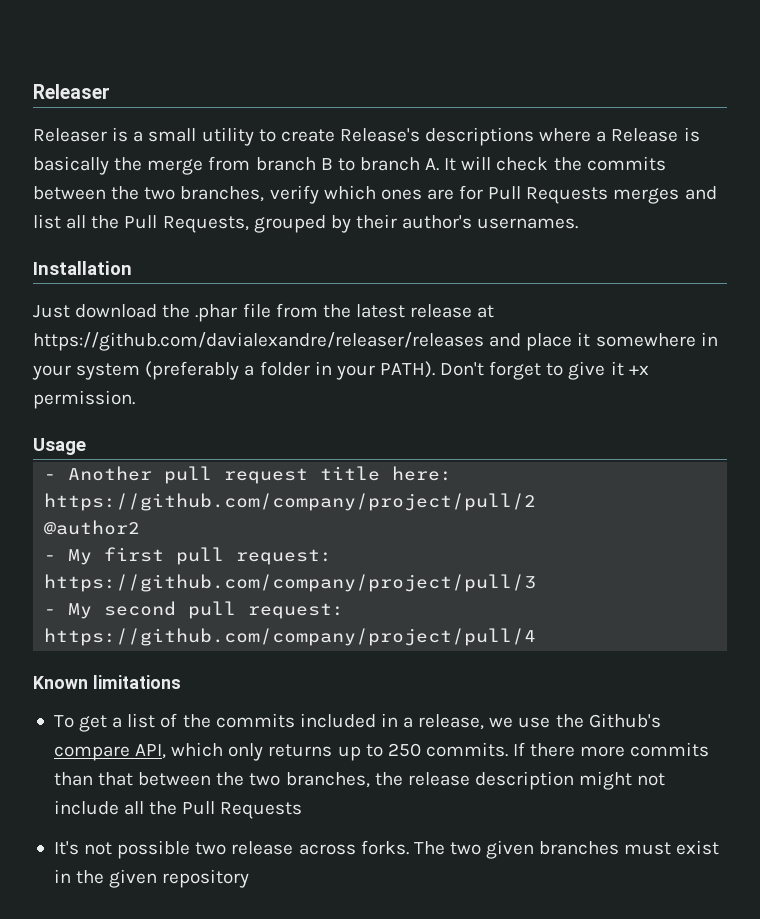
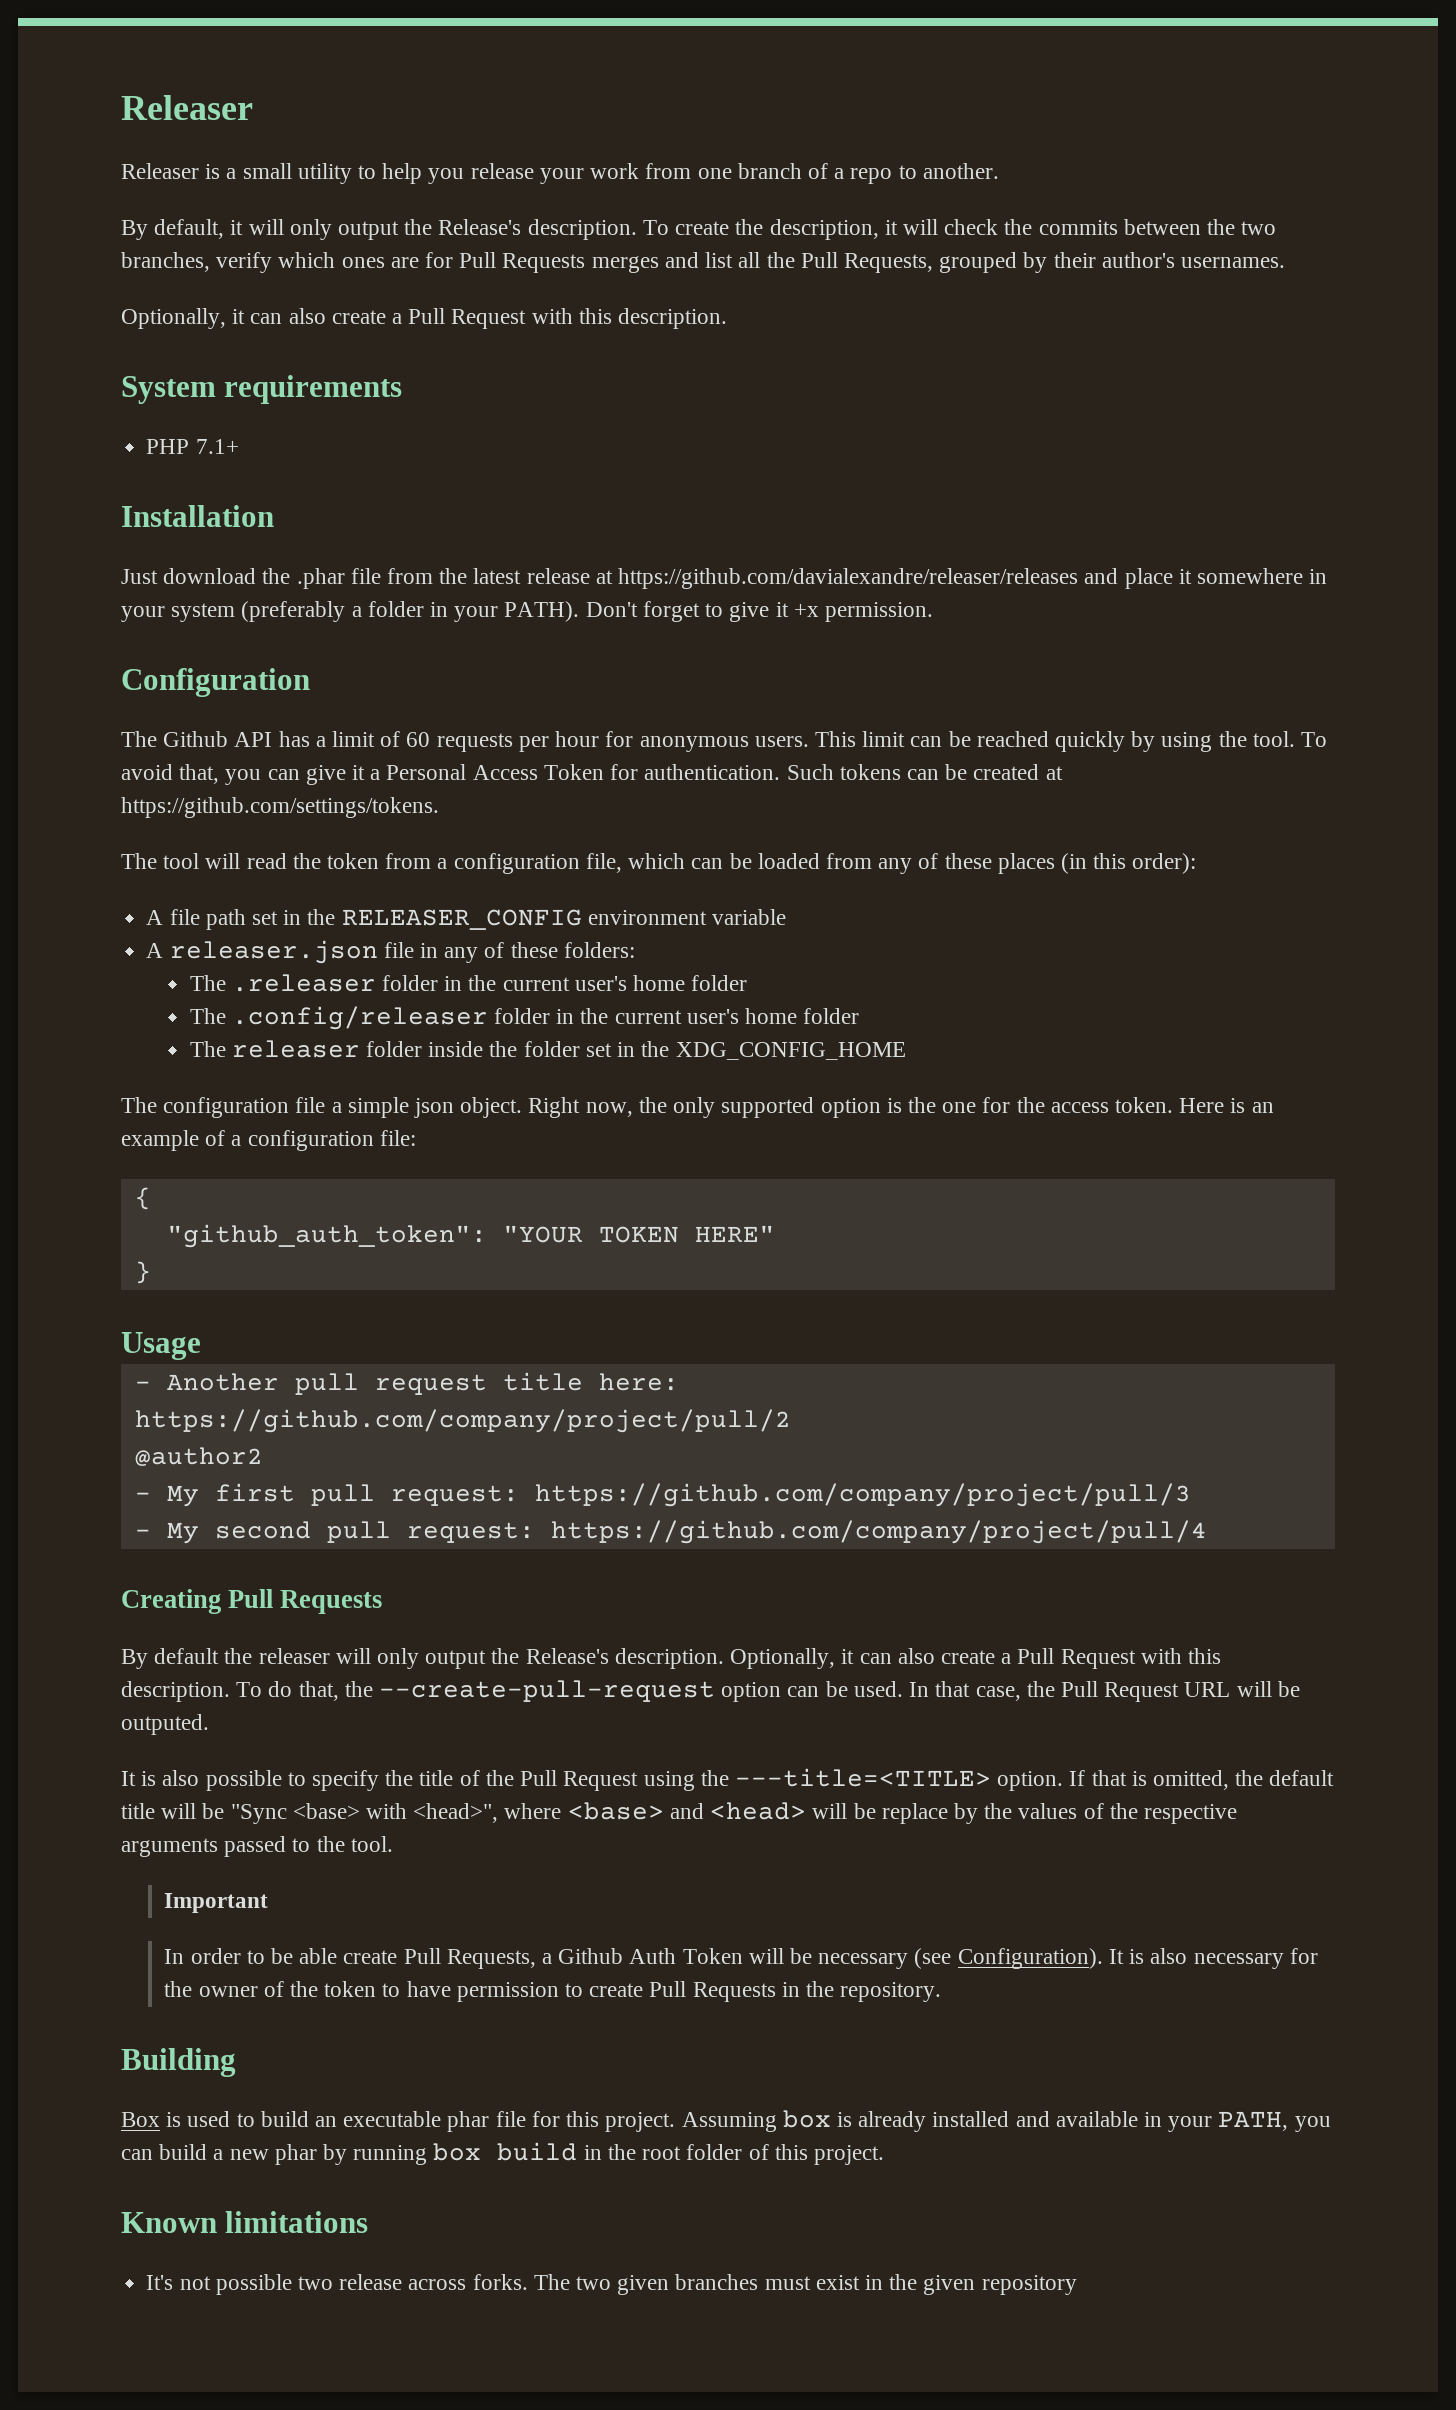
- Releaser is a small utility to create Release's descriptions where a Release is basically the merge from branch B to branch A. It will check the commits between the two branches, verify which ones are for Pull Requests merges and list all the Pull Requests, grouped by their author's usernames.
+ Releaser is a small utility to help you release your work from one branch of a repo to another.
+ By default, it will only output the Release's description. To create the description, it will check the commits between the two branches, verify which ones are for Pull Requests merges and list all the Pull Requests, grouped by their author's usernames.
+ Optionally, it can also create a Pull Request with this description.
+ System requirements
+ PHP 7.1+
+ Configuration
+ The Github API has a limit of 60 requests per hour for anonymous users. This limit can be reached quickly by using the tool. To avoid that, you can give it a Personal Access Token for authentication. Such tokens can be created at https://github.com/settings/tokens.
+ The tool will read the token from a configuration file, which can be loaded from any of these places (in this order):
+ A file path set in the RELEASER_CONFIG environment variable
+ A releaser.json file in any of these folders:
+ The .releaser folder in the current user's home folder
+ The .config/releaser folder in the current user's home folder
+ The releaser folder inside the folder set in the XDG_CONFIG_HOME
+ The configuration file a simple json object. Right now, the only supported option is the one for the access token. Here is an example of a configuration file:
+ {
+ "github_auth_token": "YOUR TOKEN HERE"
+ }
+ Creating Pull Requests
+ By default the releaser will only output the Release's description. Optionally, it can also create a Pull Request with this description. To do that, the --create-pull-request option can be used. In that case, the Pull Request URL will be outputed.
+ It is also possible to specify the title of the Pull Request using the ---title=<TITLE> option. If that is omitted, the default title will be "Sync <base> with <head>", where <base> and <head> will be replace by the values of the respective arguments passed to the tool.
+ Important
+ In order to be able create Pull Requests, a Github Auth Token will be necessary (see Configuration). It is also necessary for the owner of the token to have permission to create Pull Requests in the repository.
+ Building
+ Box is used to build an executable phar file for this project. Assuming box is already installed and available in your PATH, you can build a new phar by running box build in the root folder of this project.
  Known limitations
- To get a list of the commits included in a release, we use the Github's compare API, which only returns up to 250 commits. If there more commits than that between the two branches, the release description might not include all the Pull Requests

